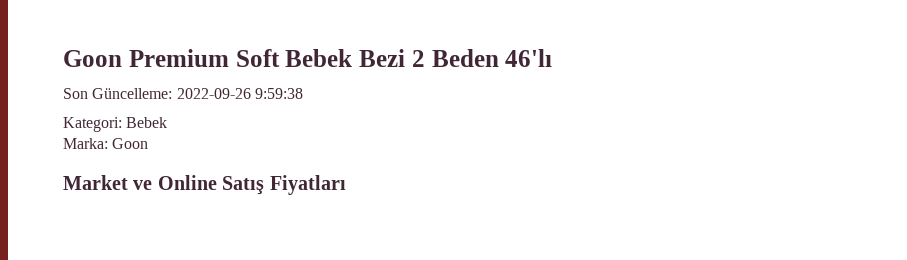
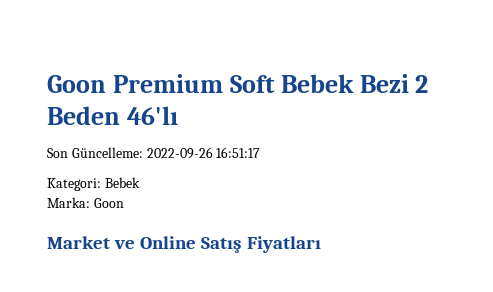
- Son Güncelleme: 2022-09-26 9:59:38
+ Son Güncelleme: 2022-09-26 16:51:17

